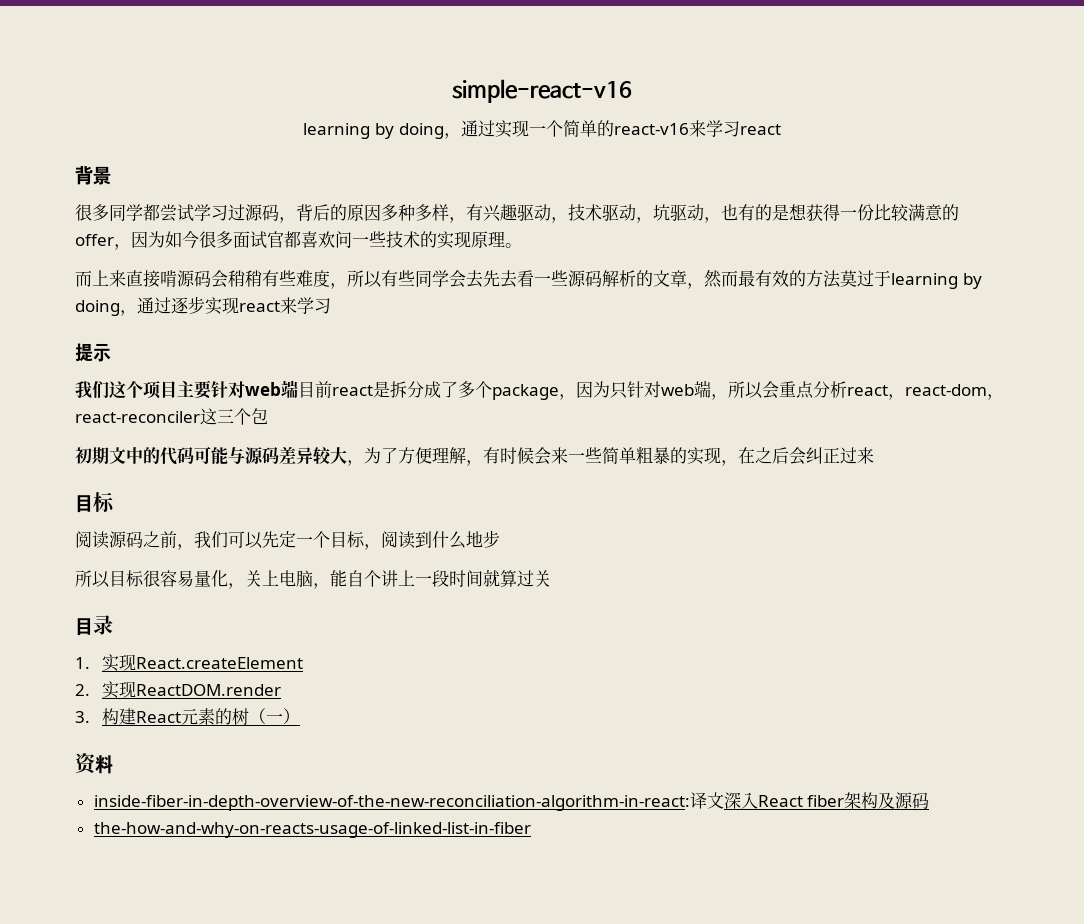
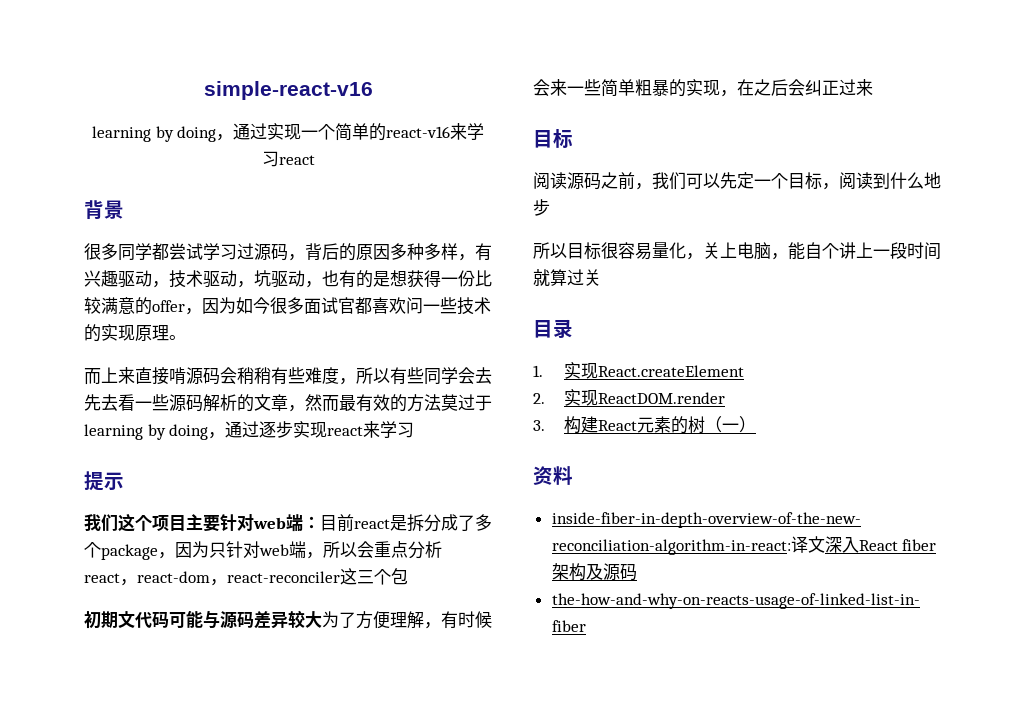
- 我们这个项目主要针对web端目前react是拆分成了多个package，因为只针对web端，所以会重点分析react，react-dom，react-reconciler这三个包
+ 我们这个项目主要针对web端：目前react是拆分成了多个package，因为只针对web端，所以会重点分析react，react-dom，react-reconciler这三个包
- 初期文中的代码可能与源码差异较大，为了方便理解，有时候会来一些简单粗暴的实现，在之后会纠正过来
+ 初期文代码可能与源码差异较大为了方便理解，有时候会来一些简单粗暴的实现，在之后会纠正过来

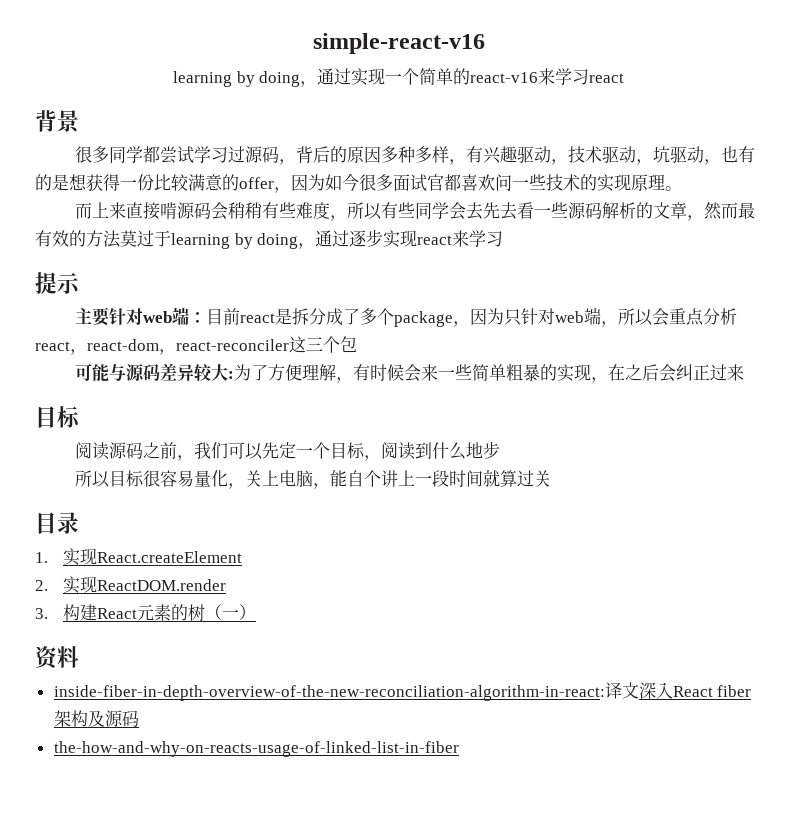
- 我们这个项目主要针对web端：目前react是拆分成了多个package，因为只针对web端，所以会重点分析react，react-dom，react-reconciler这三个包
+ 主要针对web端：目前react是拆分成了多个package，因为只针对web端，所以会重点分析react，react-dom，react-reconciler这三个包
- 初期文代码可能与源码差异较大为了方便理解，有时候会来一些简单粗暴的实现，在之后会纠正过来
+ 可能与源码差异较大:为了方便理解，有时候会来一些简单粗暴的实现，在之后会纠正过来

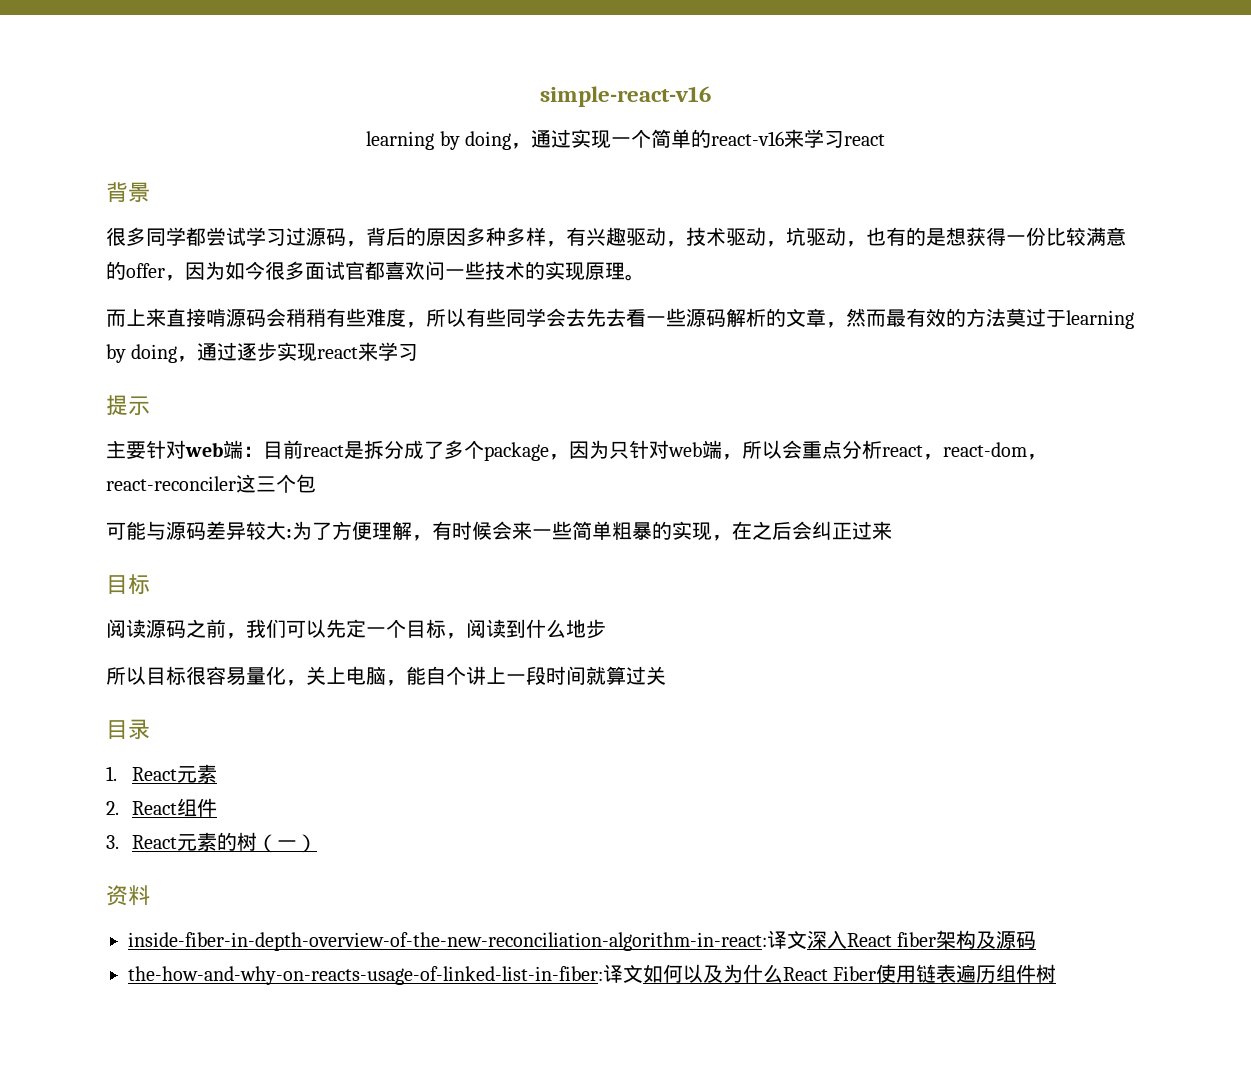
- 1.实现React.createElement
+ 1. React元素
- 2.实现ReactDOM.render
+ 2. React组件
- 3.构建React元素的树（一）
+ 3. React元素的树（一）
- the-how-and-why-on-reacts-usage-of-linked-list-in-fiber
+ the-how-and-why-on-reacts-usage-of-linked-list-in-fiber:译文如何以及为什么React Fiber使用链表遍历组件树

